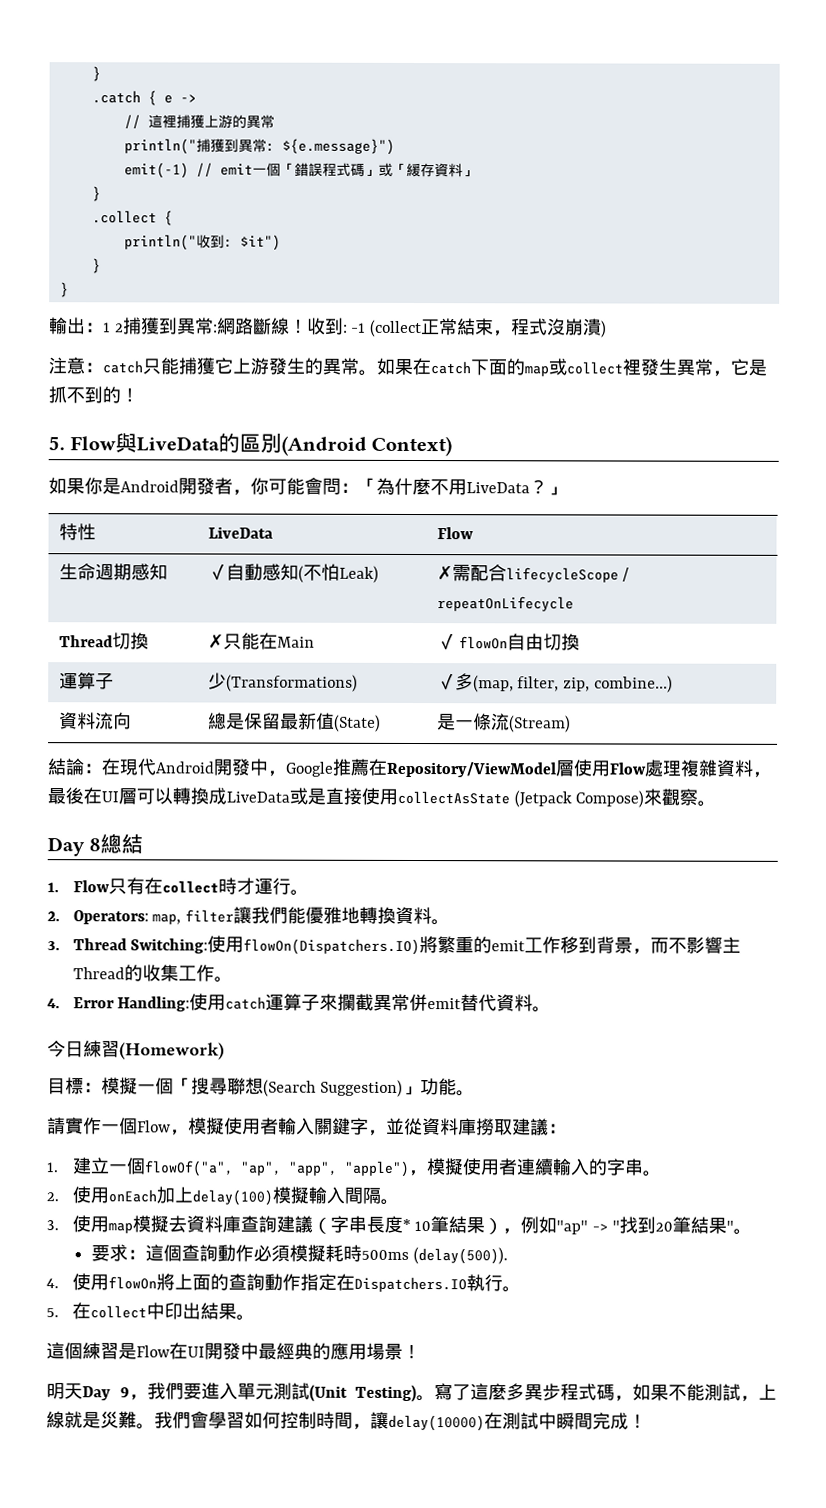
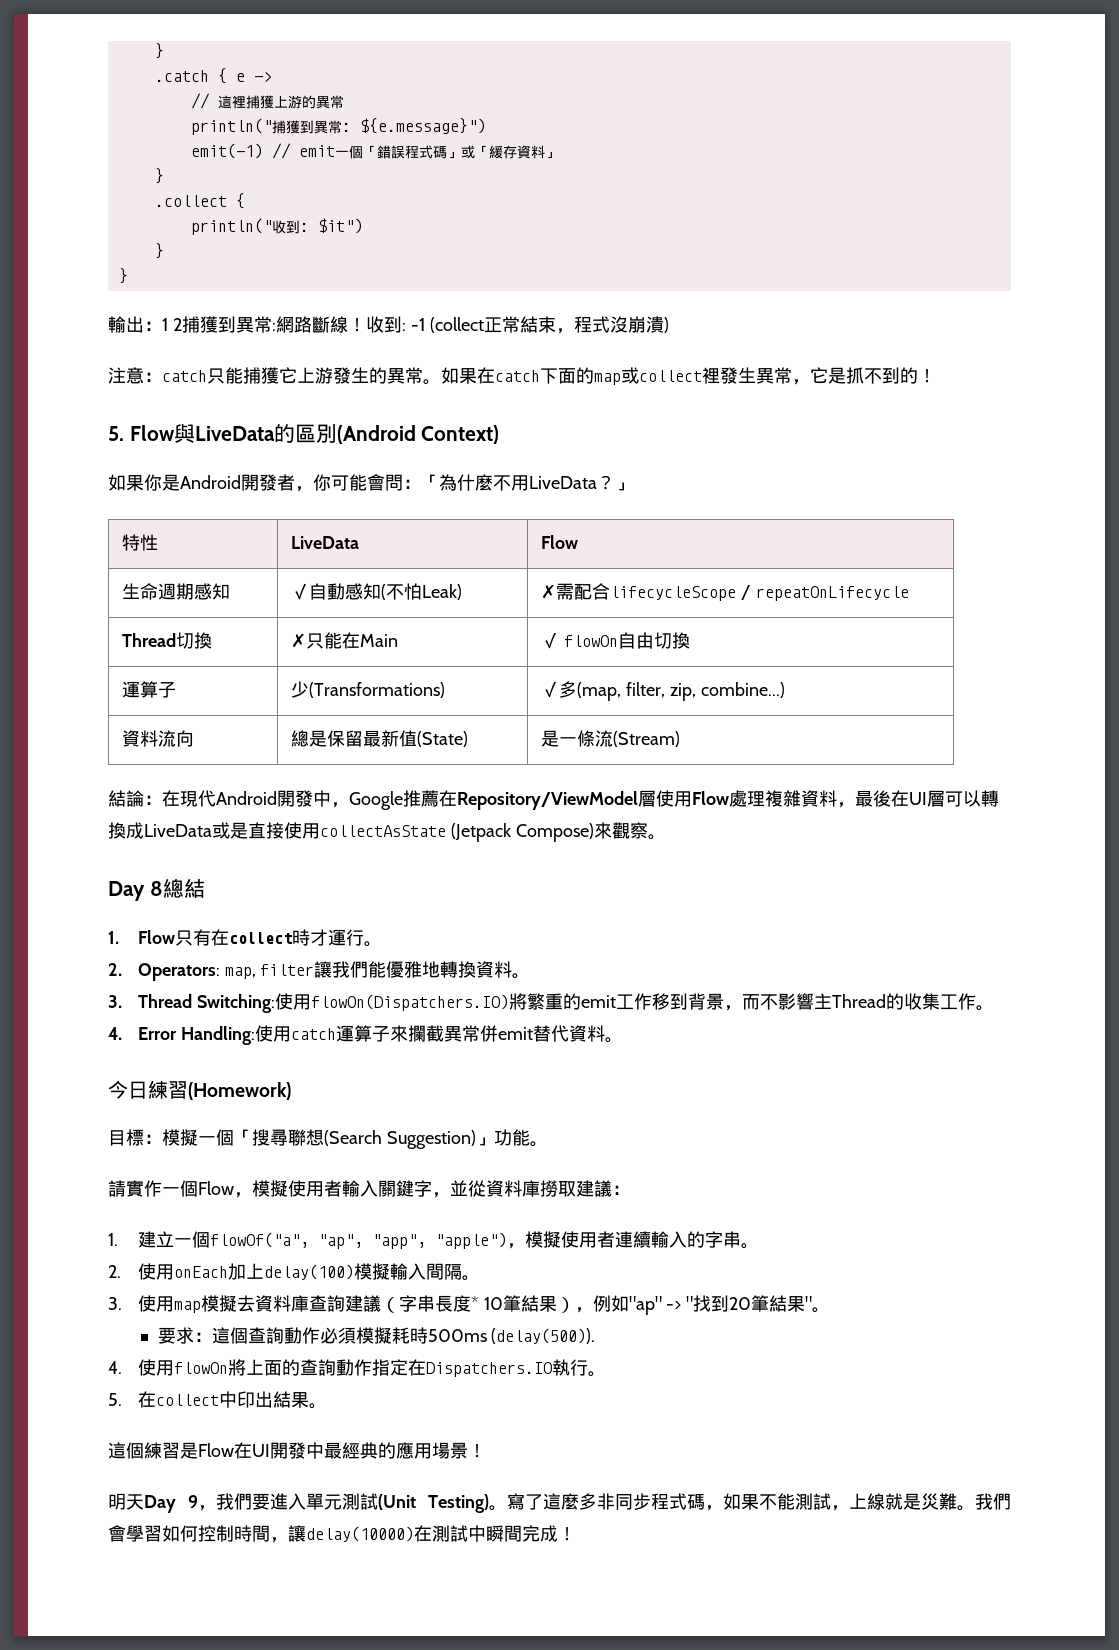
- 寫了這麼多異步程式碼，如果不能測試，上線就是災難。
+ 寫了這麼多非同步程式碼，如果不能測試，上線就是災難。

